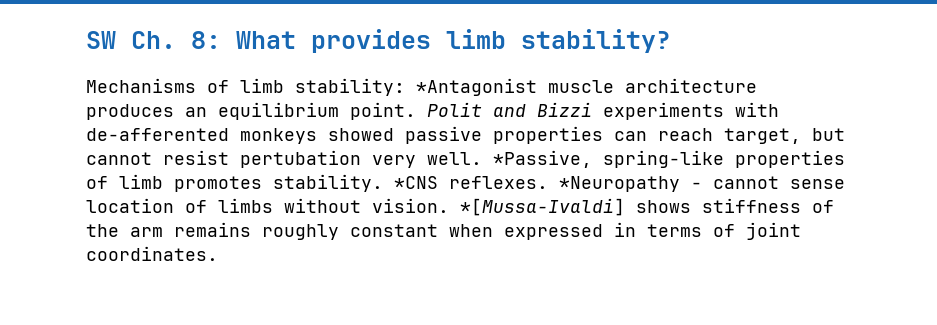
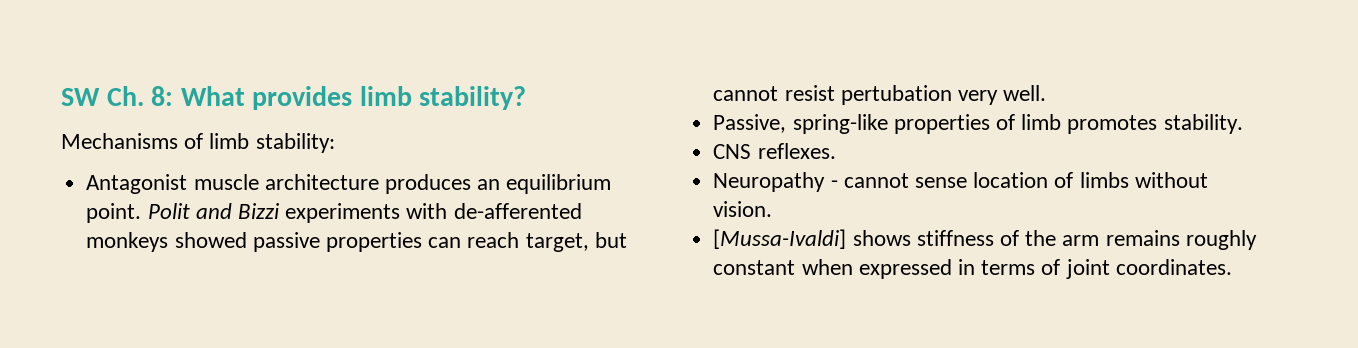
- Mechanisms of limb stability: *Antagonist muscle architecture produces an equilibrium point.
+ Mechanisms of limb stability:
+ Antagonist muscle architecture produces an equilibrium point.
- Polit and Bizzi experiments with de-afferented monkeys showed passive properties can reach target, but cannot resist pertubation very well. *Passive, spring-like properties of limb promotes stability. *CNS reflexes. *Neuropathy - cannot sense location of limbs without vision. *[Mussa-Ivaldi] shows stiffness of the arm remains roughly constant when expressed in terms of joint coordinates.
+ Polit and Bizzi experiments with de-afferented monkeys showed passive properties can reach target, but cannot resist pertubation very well.
+ Passive, spring-like properties of limb promotes stability.
+ CNS reflexes.
+ Neuropathy - cannot sense location of limbs without vision.
+ [Mussa-Ivaldi] shows stiffness of the arm remains roughly constant when expressed in terms of joint coordinates.

